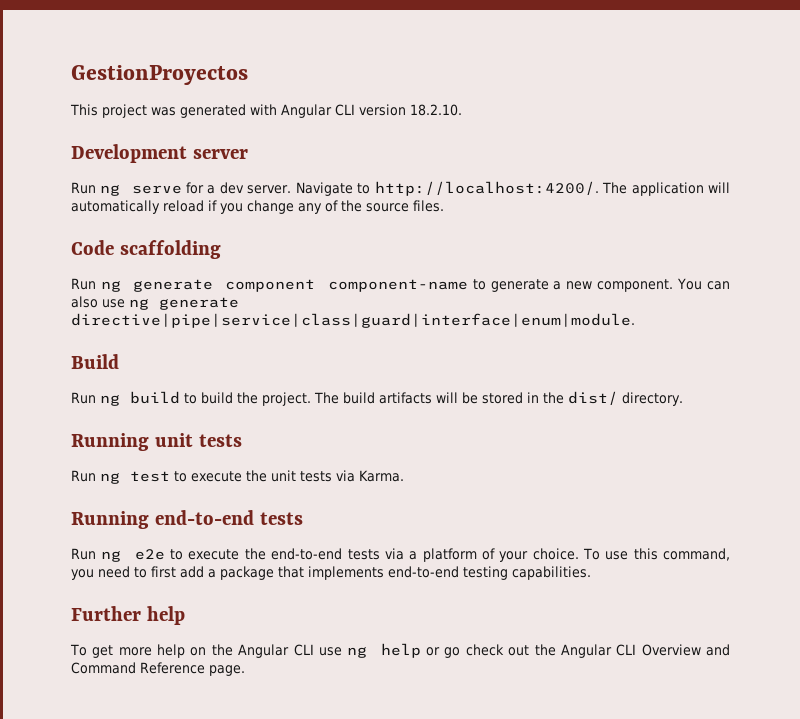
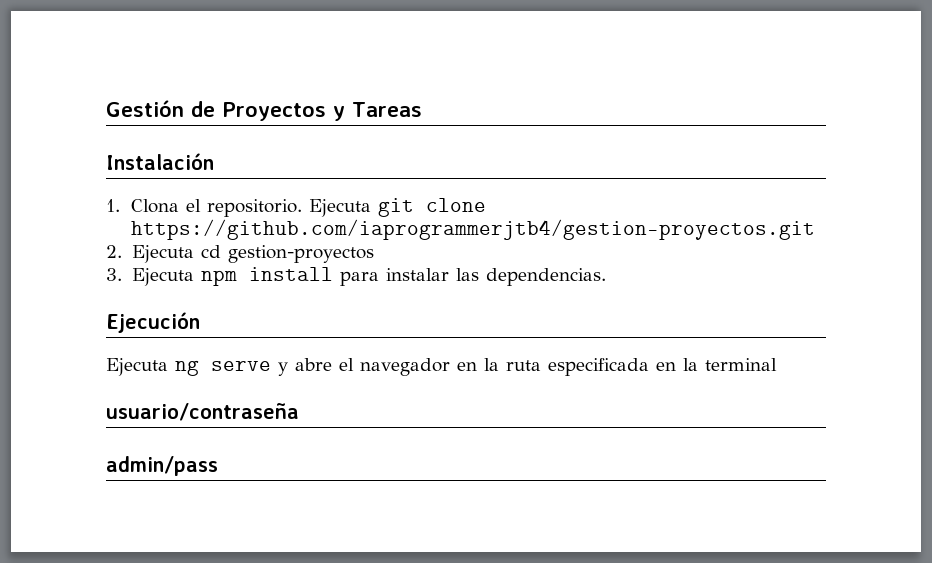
- GestionProyectos
- This project was generated with Angular CLI version 18.2.10.
- Development server
- Run ng serve for a dev server. Navigate to http://localhost:4200/. The application will automatically reload if you change any of the source files.
- Code scaffolding
- Run ng generate component component-name to generate a new component. You can also use ng generate directive|pipe|service|class|guard|interface|enum|module.
- Build
- Run ng build to build the project. The build artifacts will be stored in the dist/ directory.
- Running unit tests
- Run ng test to execute the unit tests via Karma.
- Running end-to-end tests
- Run ng e2e to execute the end-to-end tests via a platform of your choice. To use this command, you need to first add a package that implements end-to-end testing capabilities.
- Further help
- To get more help on the Angular CLI use ng help or go check out the Angular CLI Overview and Command Reference page.
+ Gestión de Proyectos y Tareas
+ Instalación
+ 1. Clona el repositorio. Ejecuta git clone https://github.com/iaprogrammerjtb4/gestion-proyectos.git
+ 2. Ejecuta cd gestion-proyectos
+ 3. Ejecuta npm install para instalar las dependencias.
+ Ejecución
+ Ejecuta ng serve y abre el navegador en la ruta especificada en la terminal
+ usuario/contraseña
+ admin/pass

